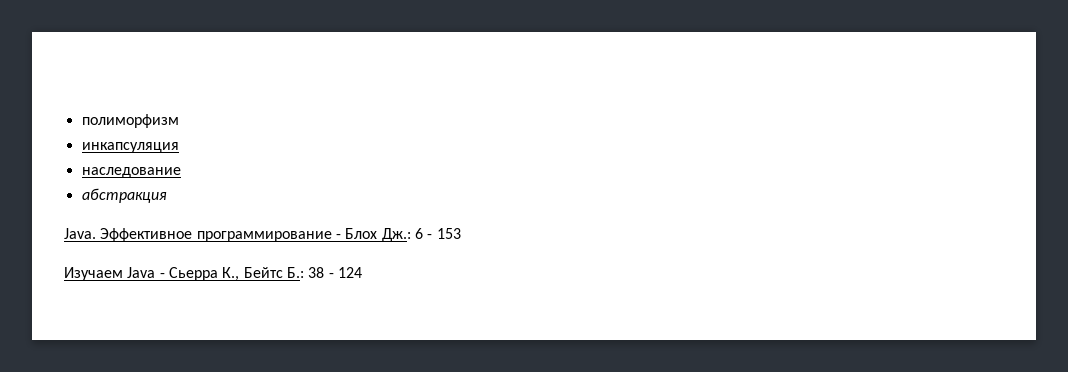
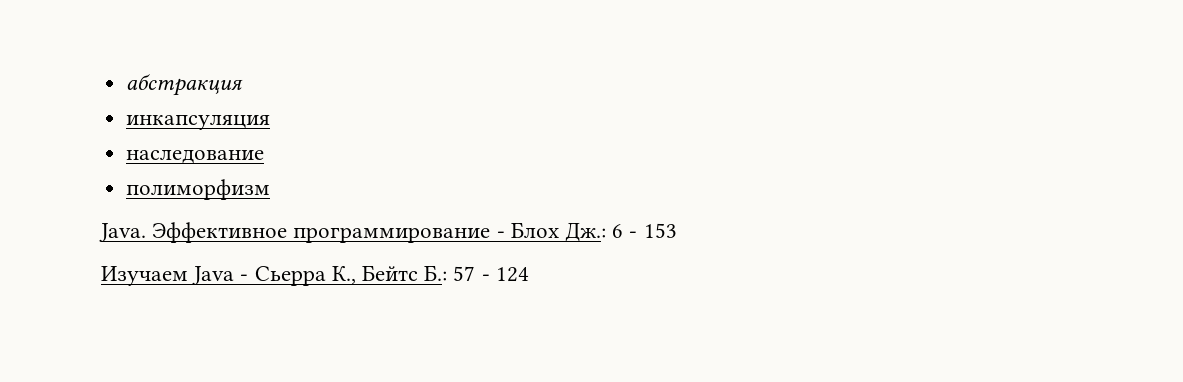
- полиморфизм
+ абстракция
- абстракция
+ полиморфизм
- Изучаем Java - Сьерра К., Бейтс Б.: 38 - 124
+ Изучаем Java - Сьерра К., Бейтс Б.: 57 - 124

